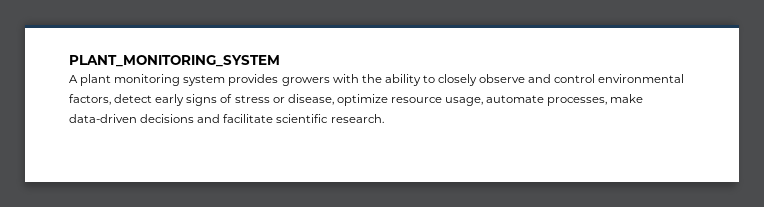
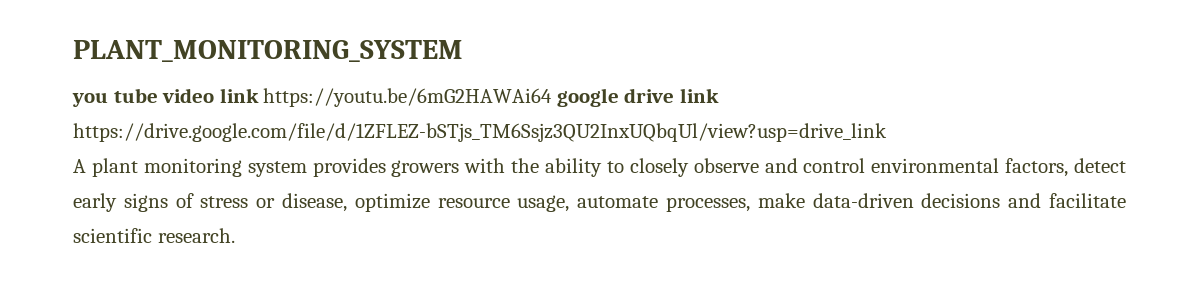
+ you tube video link https://youtu.be/6mG2HAWAi64 google drive link https://drive.google.com/file/d/1ZFLEZ-bSTjs_TM6Ssjz3QU2InxUQbqUl/view?usp=drive_link

